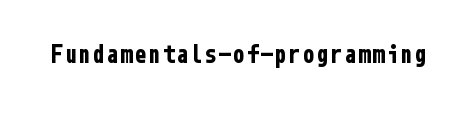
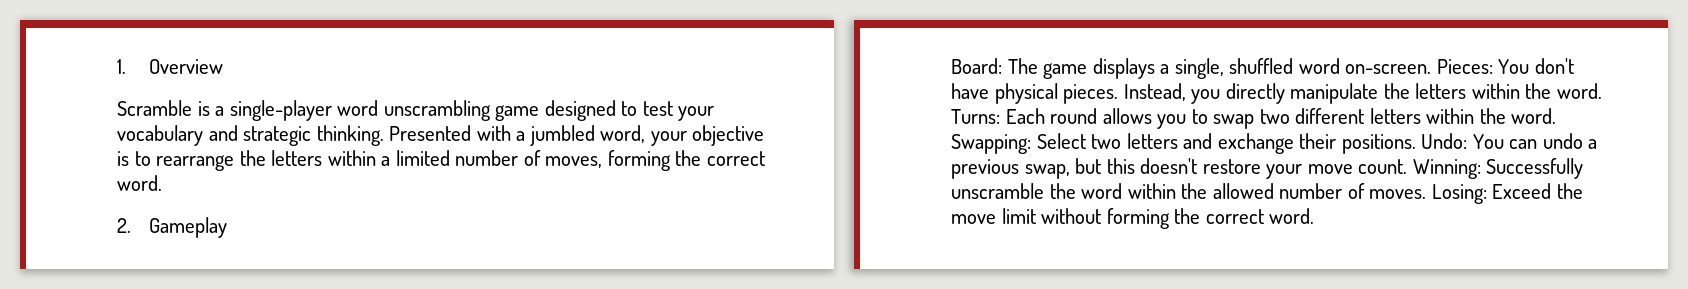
- Fundamentals-of-programming
+ 1. Overview
+ Scramble is a single-player word unscrambling game designed to test your vocabulary and strategic thinking. Presented with a jumbled word, your objective is to rearrange the letters within a limited number of moves, forming the correct word.
+ 2. Gameplay
+ Board: The game displays a single, shuffled word on-screen. Pieces: You don't have physical pieces. Instead, you directly manipulate the letters within the word. Turns: Each round allows you to swap two different letters within the word. Swapping: Select two letters and exchange their positions. Undo: You can undo a previous swap, but this doesn't restore your move count. Winning: Successfully unscramble the word within the allowed number of moves. Losing: Exceed the move limit without forming the correct word.

